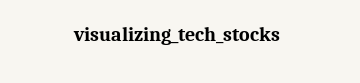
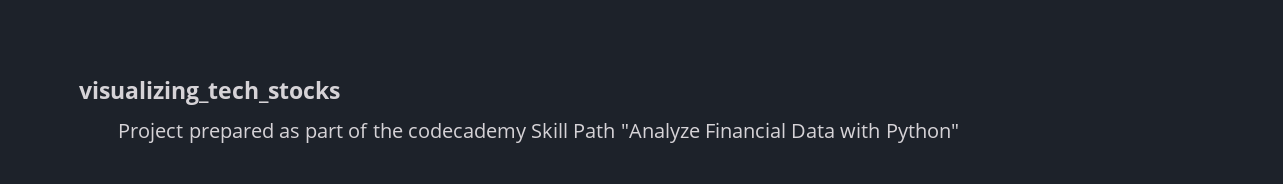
+ Project prepared as part of the codecademy Skill Path "Analyze Financial Data with Python"

